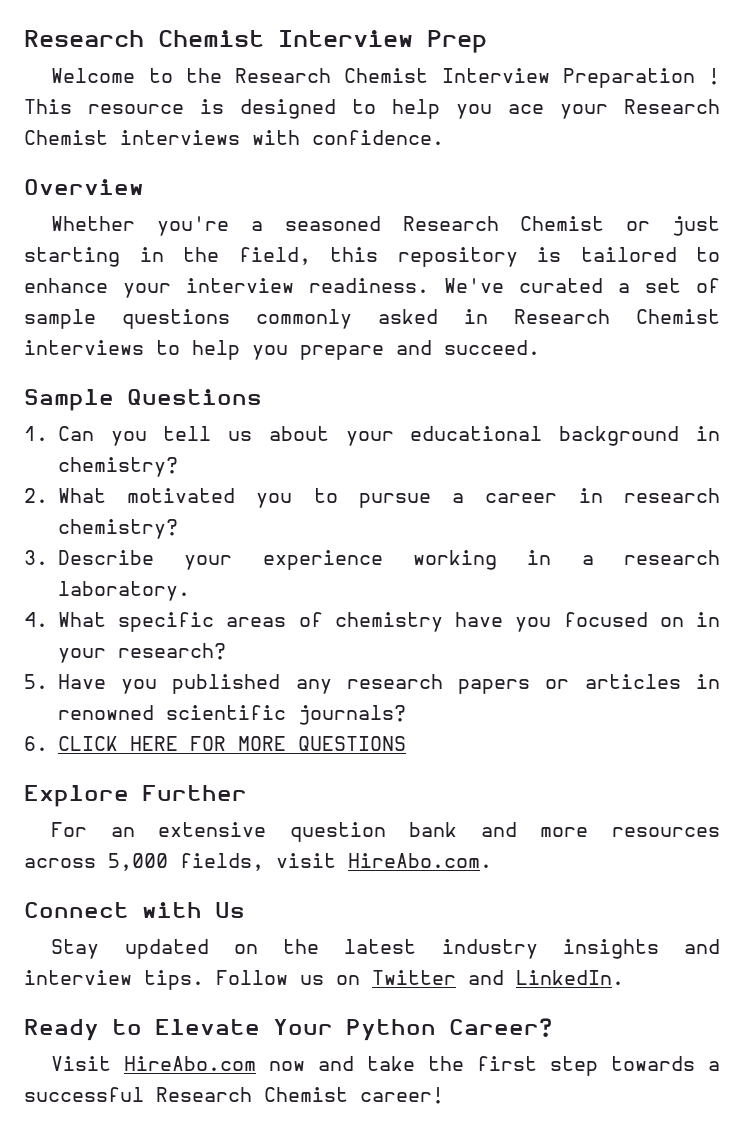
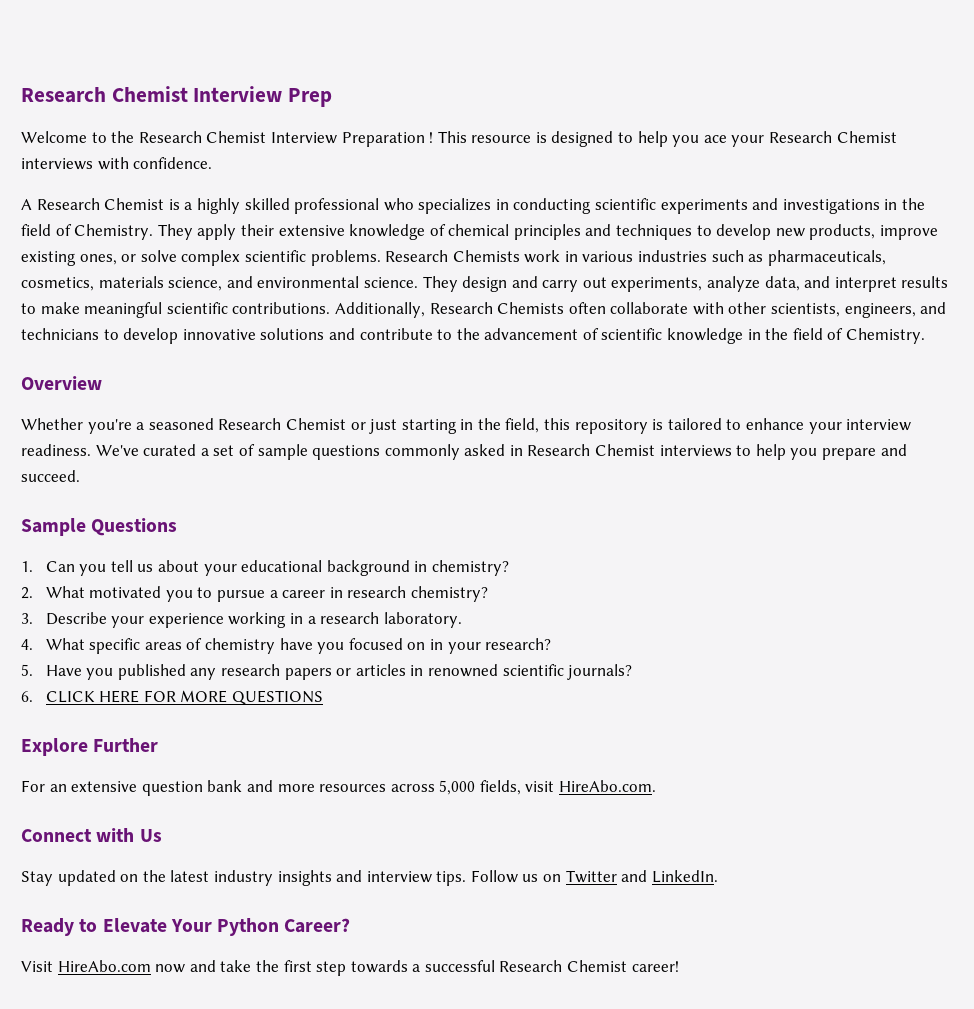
+ A Research Chemist is a highly skilled professional who specializes in conducting scientific experiments and investigations in the field of Chemistry. They apply their extensive knowledge of chemical principles and techniques to develop new products, improve existing ones, or solve complex scientific problems. Research Chemists work in various industries such as pharmaceuticals, cosmetics, materials science, and environmental science. They design and carry out experiments, analyze data, and interpret results to make meaningful scientific contributions. Additionally, Research Chemists often collaborate with other scientists, engineers, and technicians to develop innovative solutions and contribute to the advancement of scientific knowledge in the field of Chemistry.

